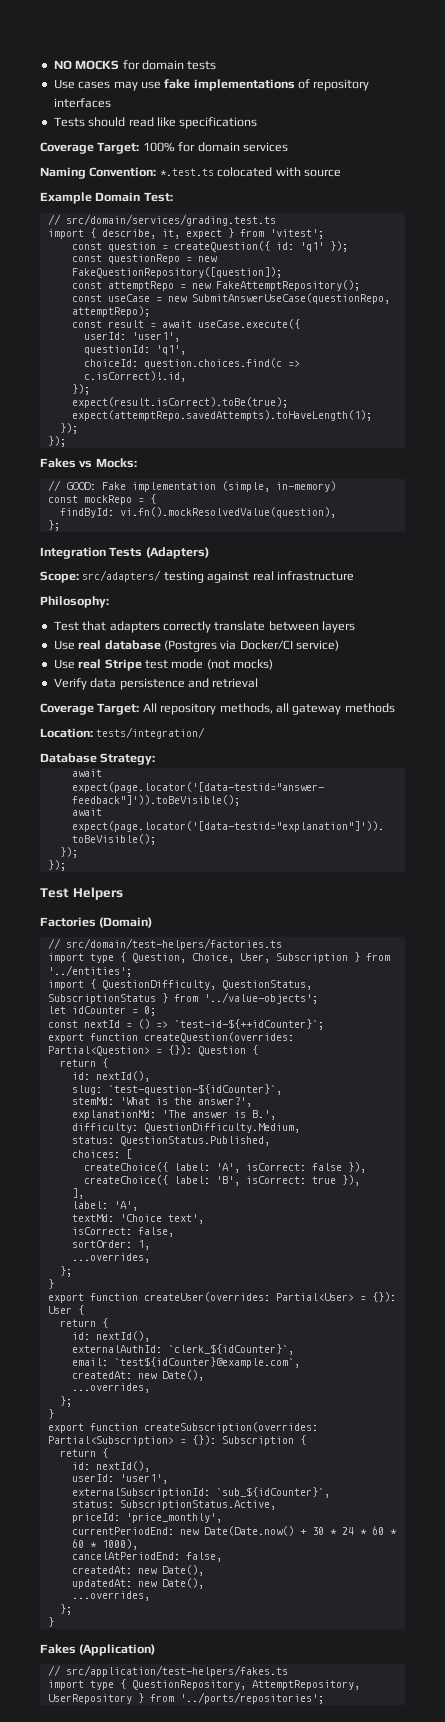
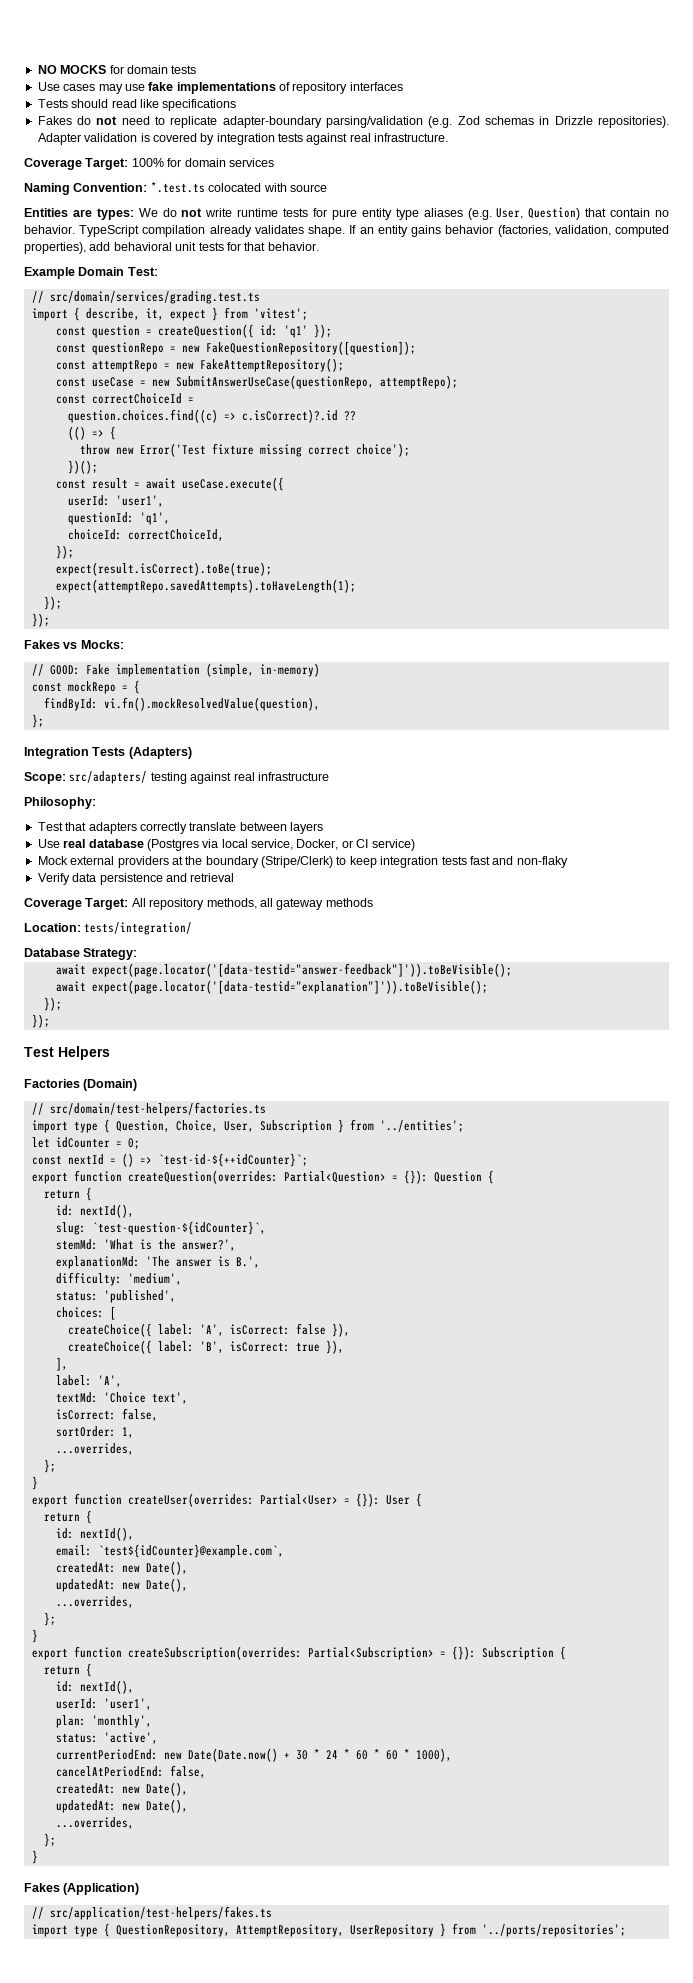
+ Fakes do not need to replicate adapter-boundary parsing/validation (e.g. Zod schemas in Drizzle repositories). Adapter validation is covered by integration tests against real infrastructure.
+ Entities are types: We do not write runtime tests for pure entity type aliases (e.g. User, Question) that contain no behavior. TypeScript compilation already validates shape. If an entity gains behavior (factories, validation, computed properties), add behavioral unit tests for that behavior.
+ const correctChoiceId =
+ question.choices.find((c) => c.isCorrect)?.id ??
+ (() => {
+ throw new Error('Test fixture missing correct choice');
+ })();
- choiceId: question.choices.find(c => c.isCorrect)!.id,
+ choiceId: correctChoiceId,
- Use real database (Postgres via Docker/CI service)
- Use real Stripe test mode (not mocks)
+ Use real database (Postgres via local service, Docker, or CI service)
+ Mock external providers at the boundary (Stripe/Clerk) to keep integration tests fast and non-flaky
- import { QuestionDifficulty, QuestionStatus, SubscriptionStatus } from '../value-objects';
- difficulty: QuestionDifficulty.Medium,
- status: QuestionStatus.Published,
+ difficulty: 'medium',
+ status: 'published',
- externalAuthId: `clerk_${idCounter}`,
  email: `test${idCounter}@example.com`,
  createdAt: new Date(),
+ updatedAt: new Date(),
- externalSubscriptionId: `sub_${idCounter}`,
- status: SubscriptionStatus.Active,
- priceId: 'price_monthly',
+ plan: 'monthly',
+ status: 'active',

